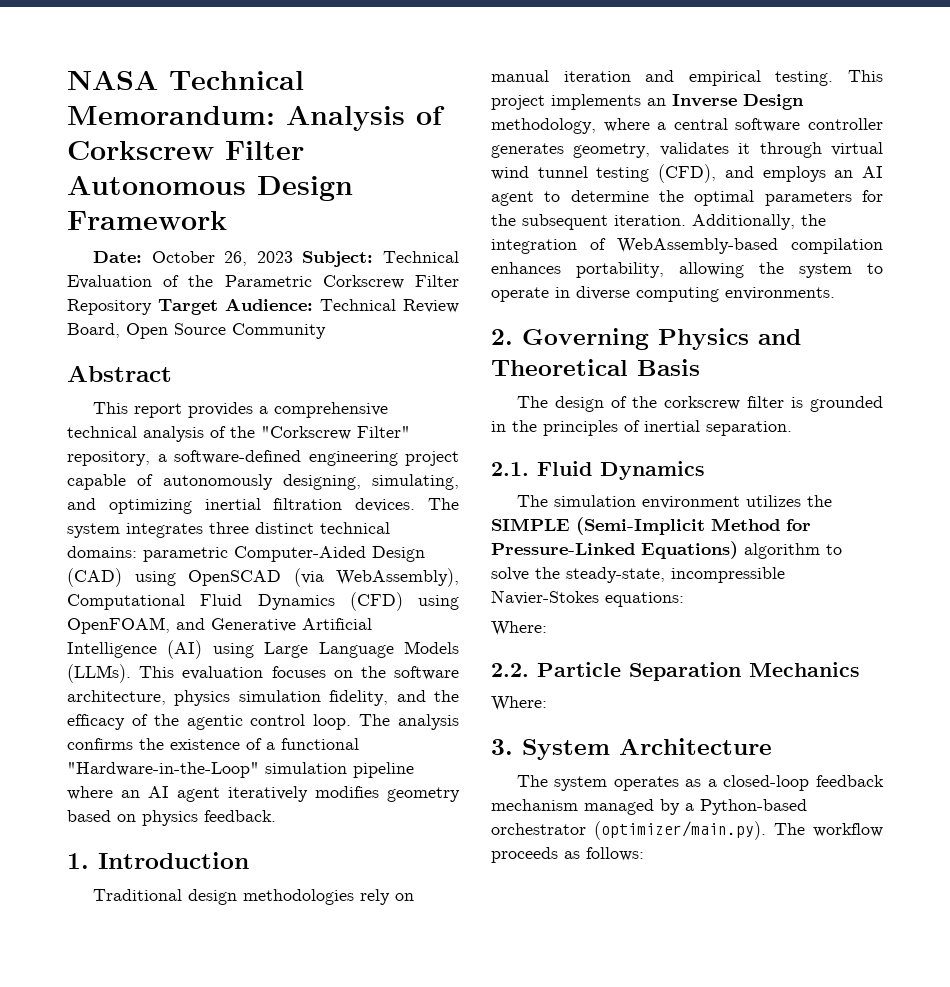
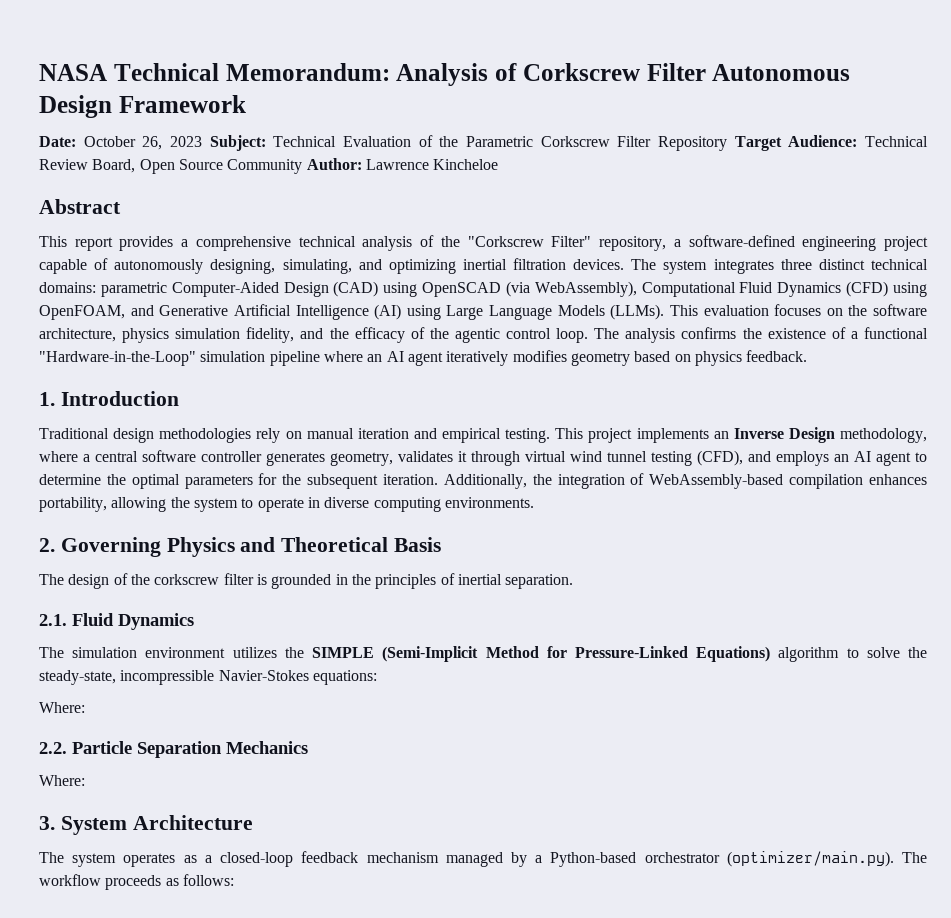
- Date: October 26, 2023 Subject: Technical Evaluation of the Parametric Corkscrew Filter Repository Target Audience: Technical Review Board, Open Source Community
+ Date: October 26, 2023 Subject: Technical Evaluation of the Parametric Corkscrew Filter Repository Target Audience: Technical Review Board, Open Source Community Author: Lawrence Kincheloe

